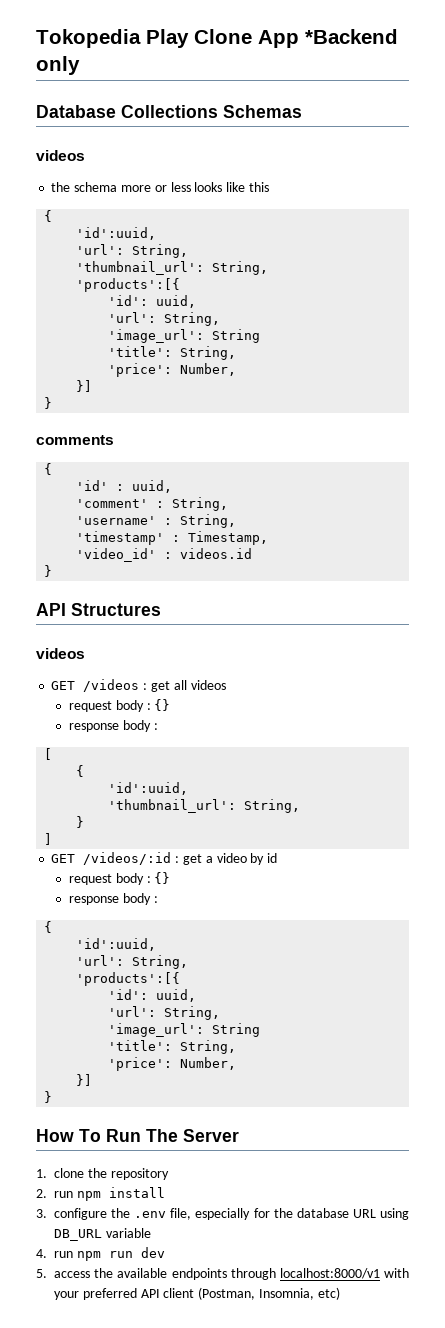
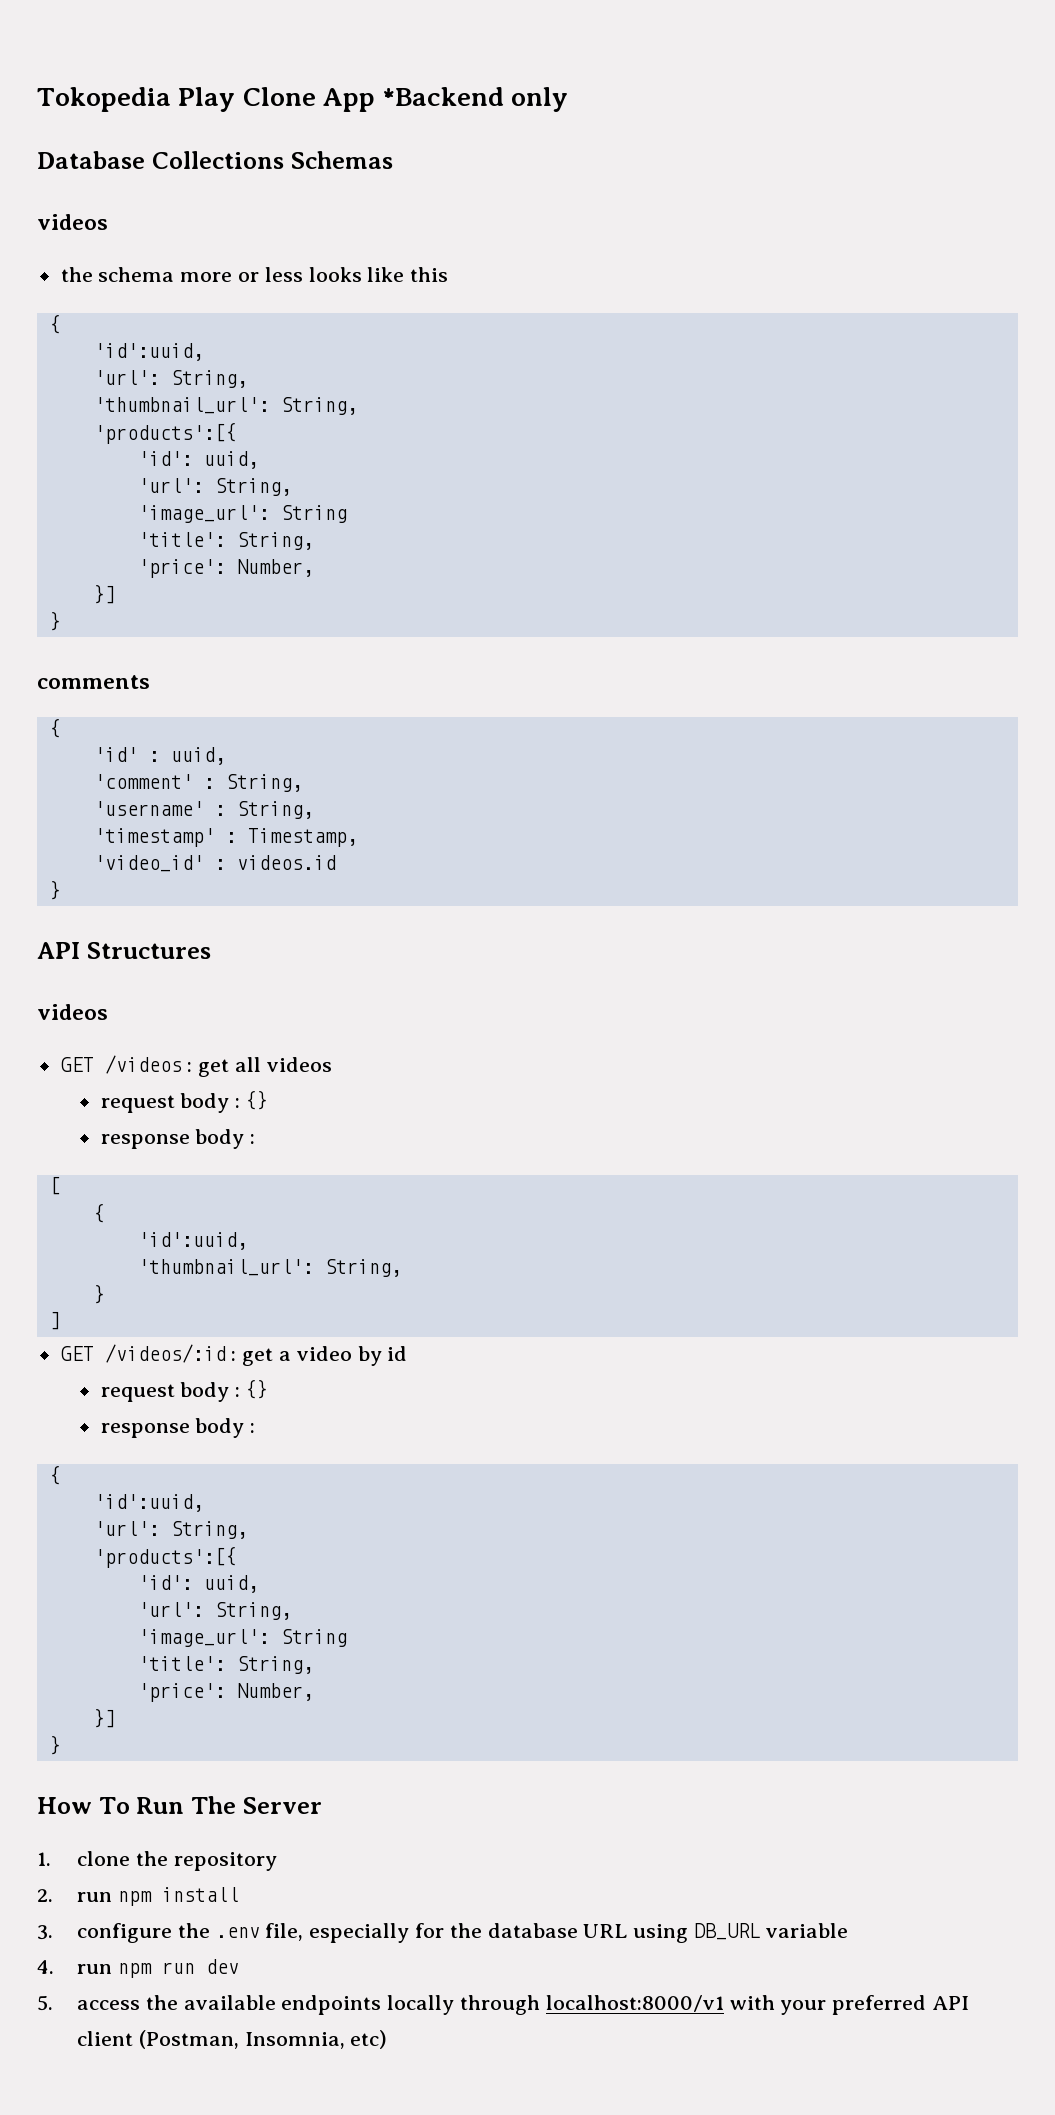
- 5. access the available endpoints through localhost:8000/v1 with your preferred API client (Postman, Insomnia, etc)
+ 5. access the available endpoints locally through localhost:8000/v1 with your preferred API client (Postman, Insomnia, etc)

